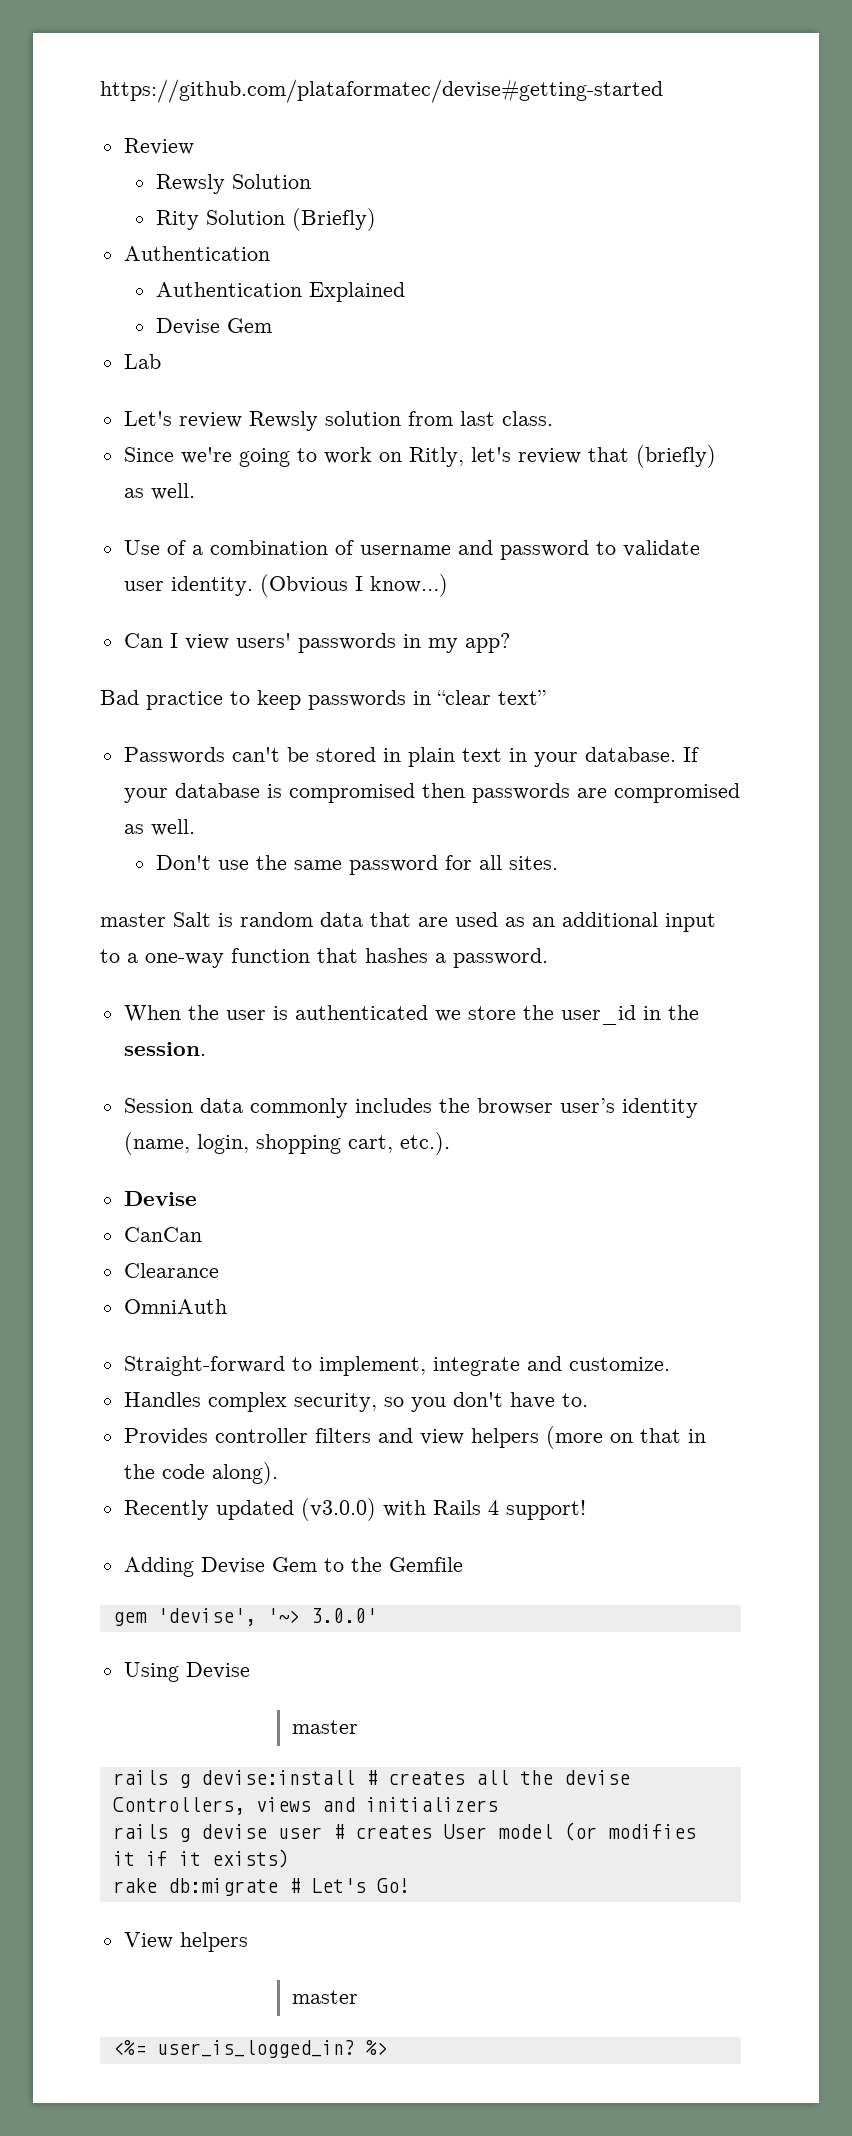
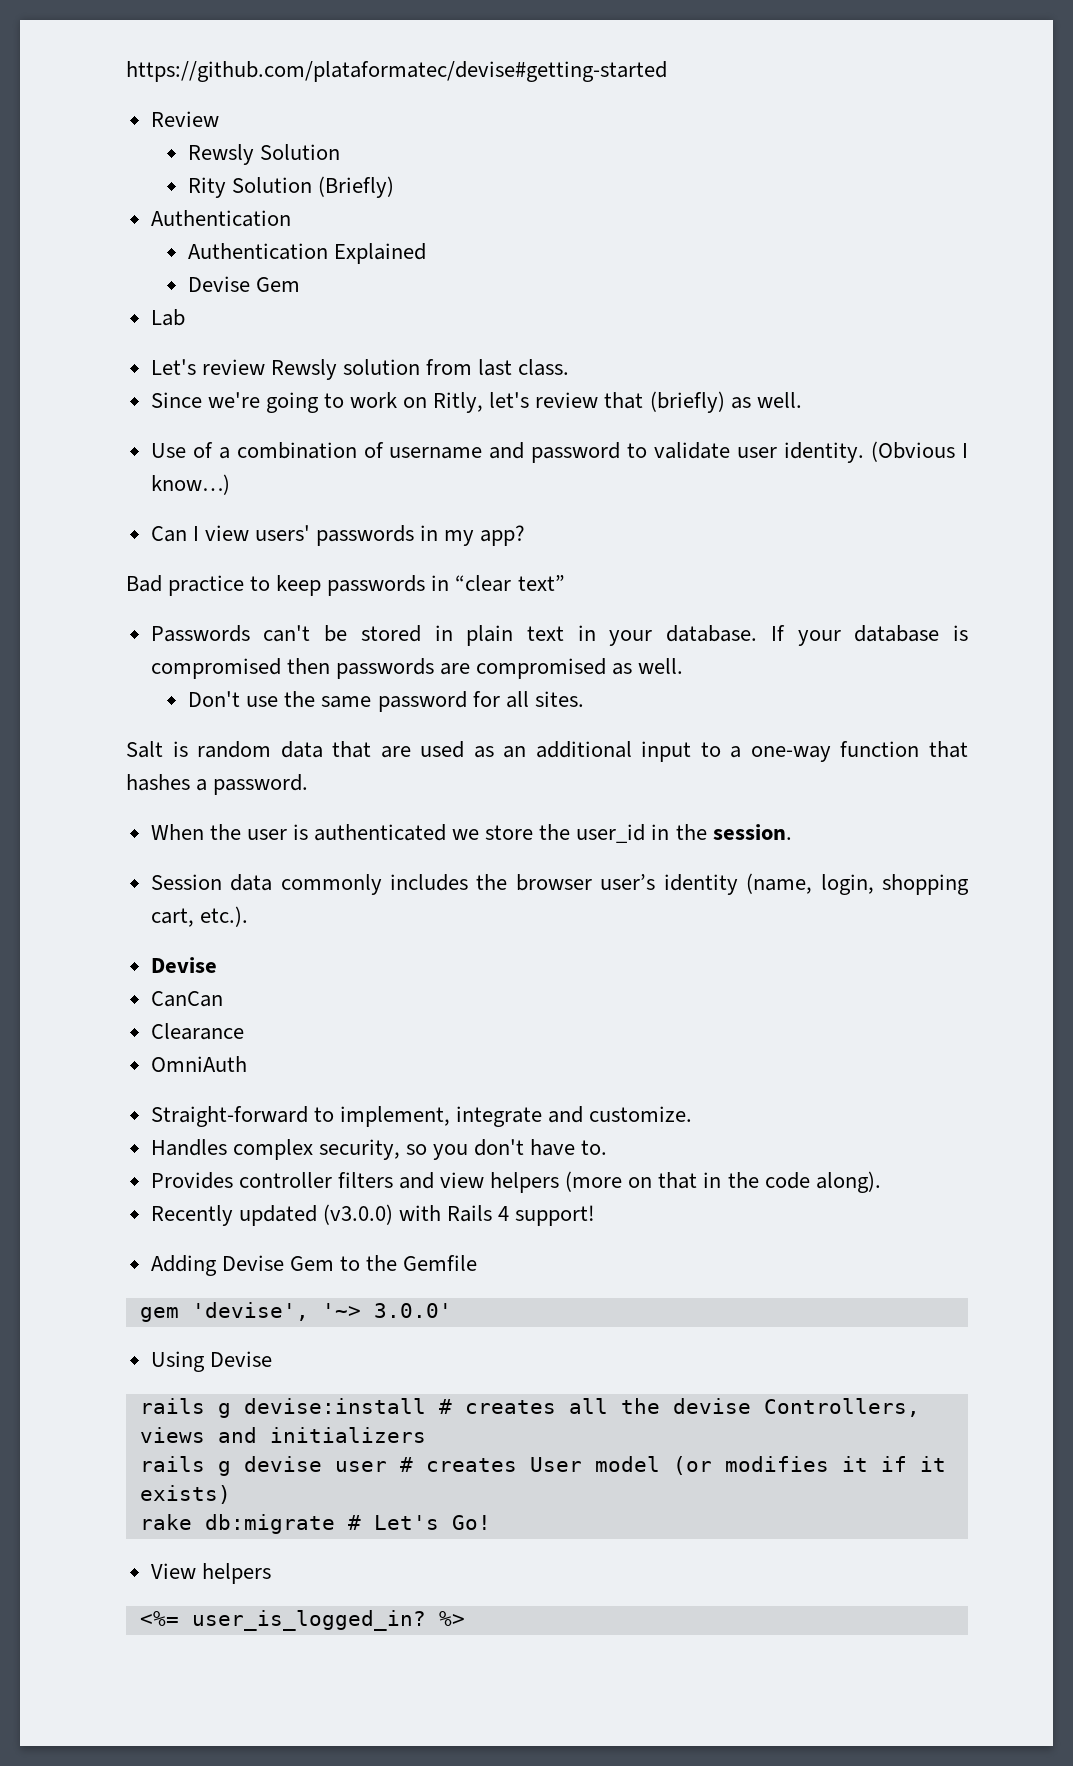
- master Salt is random data that are used as an additional input to a one-way function that hashes a password.
+ Salt is random data that are used as an additional input to a one-way function that hashes a password.
  Using Devise
- master
  View helpers
- master

